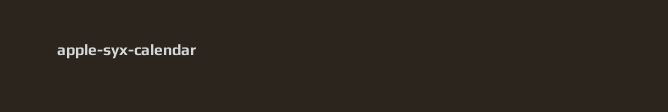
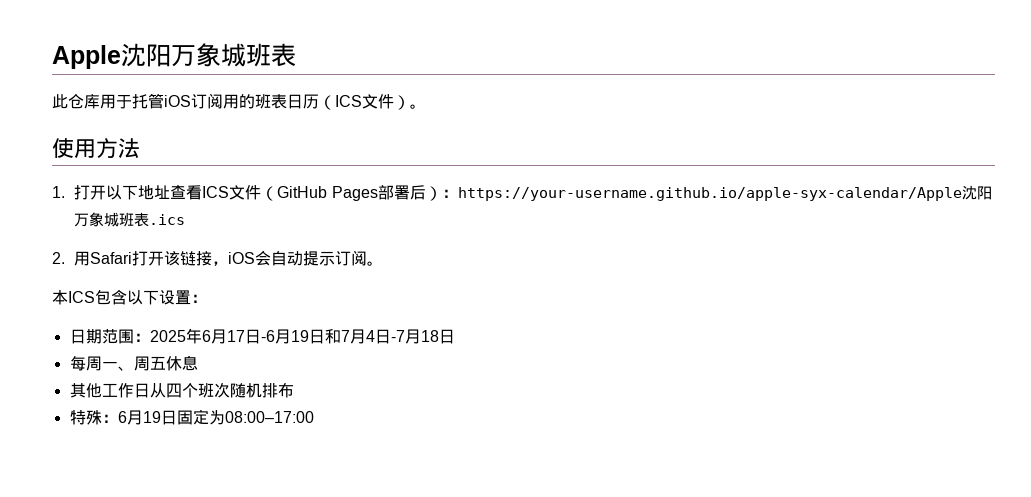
- apple-syx-calendar
+ Apple沈阳万象城班表
+ 此仓库用于托管iOS订阅用的班表日历（ICS文件）。
+ 使用方法
+ 1.打开以下地址查看ICS文件（GitHub Pages部署后）：https://your-username.github.io/apple-syx-calendar/Apple沈阳万象城班表.ics
+ 2.用Safari打开该链接，iOS会自动提示订阅。
+ 本ICS包含以下设置：
+ 日期范围：2025年6月17日-6月19日和7月4日-7月18日
+ 每周一、周五休息
+ 其他工作日从四个班次随机排布
+ 特殊：6月19日固定为08:00–17:00

